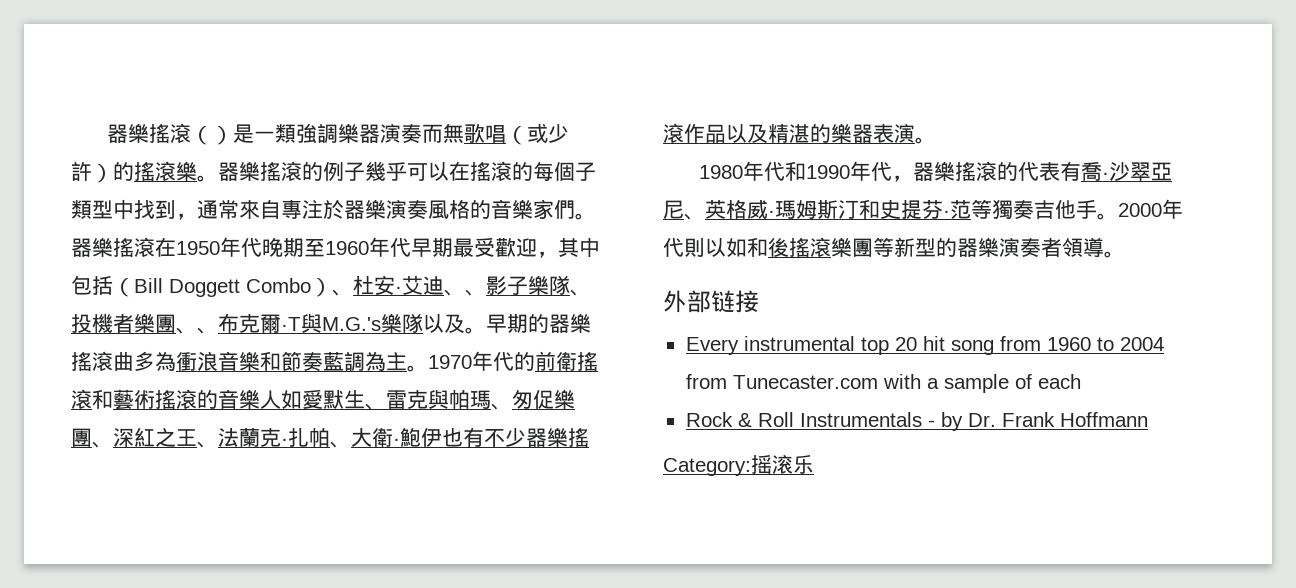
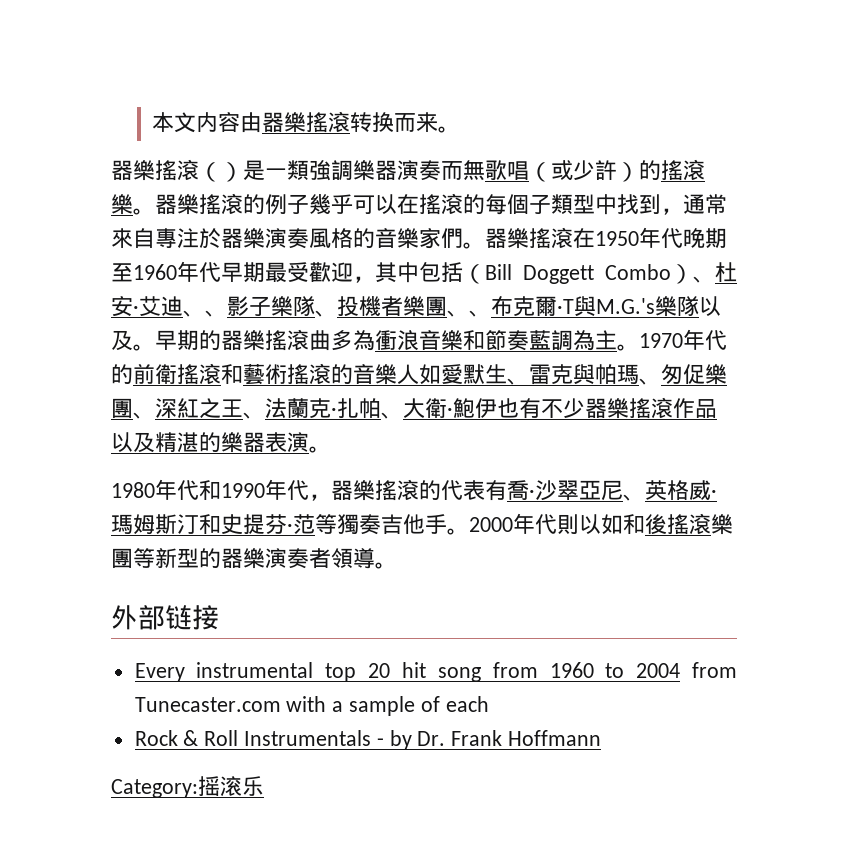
+ 本文内容由器樂搖滾转换而来。

